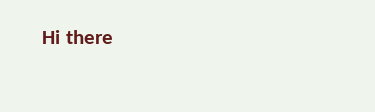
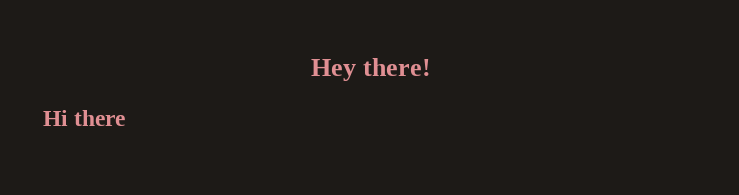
+ Hey there!

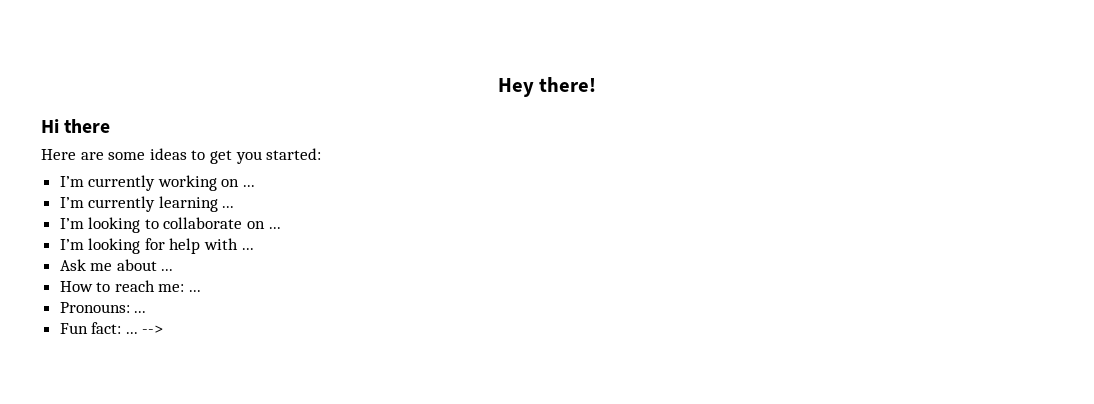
+ Here are some ideas to get you started:
+ I’m currently working on ...
+ I’m currently learning ...
+ I’m looking to collaborate on ...
+ I’m looking for help with ...
+ Ask me about ...
+ How to reach me: ...
+ Pronouns: ...
+ Fun fact: ... -->

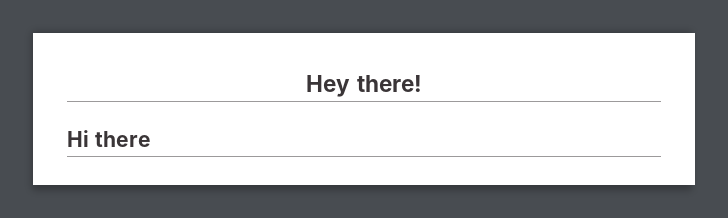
- Here are some ideas to get you started:
- I’m currently working on ...
- I’m currently learning ...
- I’m looking to collaborate on ...
- I’m looking for help with ...
- Ask me about ...
- How to reach me: ...
- Pronouns: ...
- Fun fact: ... -->

